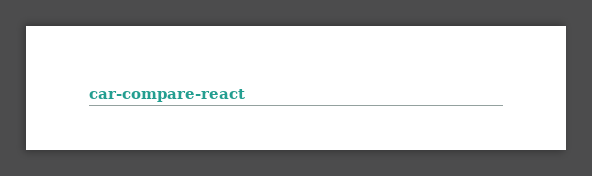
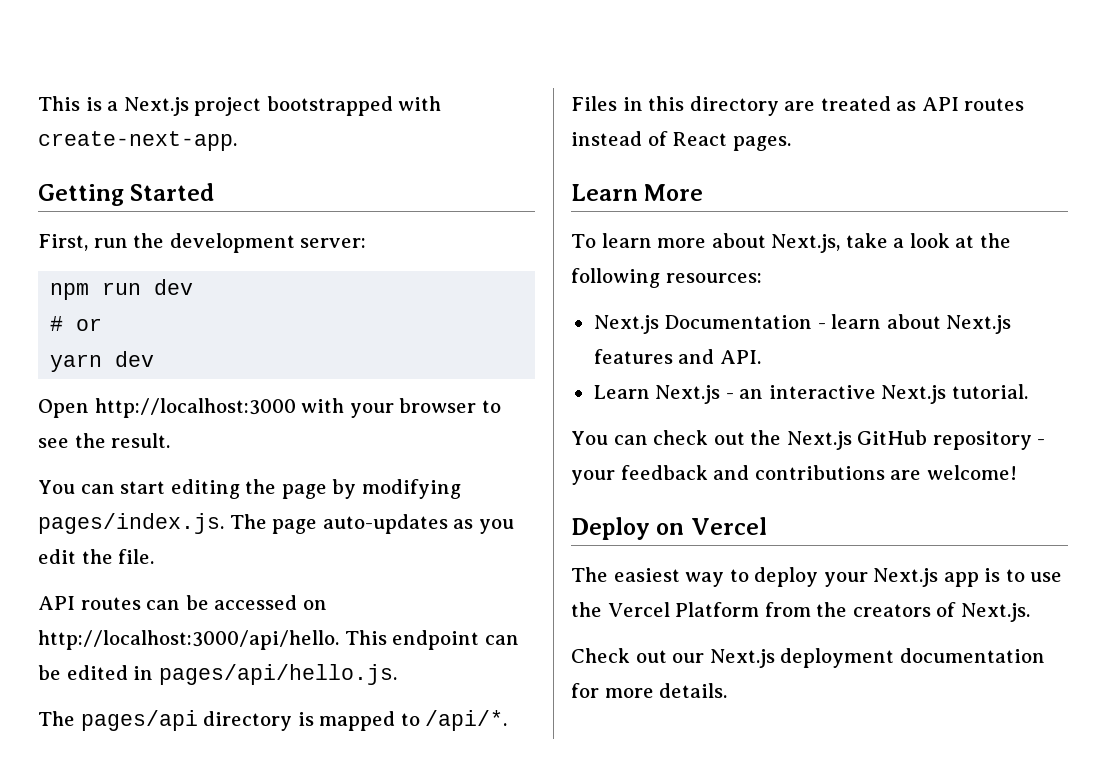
- car-compare-react
+ This is a Next.js project bootstrapped with create-next-app.
+ Getting Started
+ First, run the development server:
+ npm run dev
+ # or
+ yarn dev
+ Open http://localhost:3000 with your browser to see the result.
+ You can start editing the page by modifying pages/index.js. The page auto-updates as you edit the file.
+ API routes can be accessed on http://localhost:3000/api/hello. This endpoint can be edited in pages/api/hello.js.
+ The pages/api directory is mapped to /api/*. Files in this directory are treated as API routes instead of React pages.
+ Learn More
+ To learn more about Next.js, take a look at the following resources:
+ Next.js Documentation - learn about Next.js features and API.
+ Learn Next.js - an interactive Next.js tutorial.
+ You can check out the Next.js GitHub repository - your feedback and contributions are welcome!
+ Deploy on Vercel
+ The easiest way to deploy your Next.js app is to use the Vercel Platform from the creators of Next.js.
+ Check out our Next.js deployment documentation for more details.

